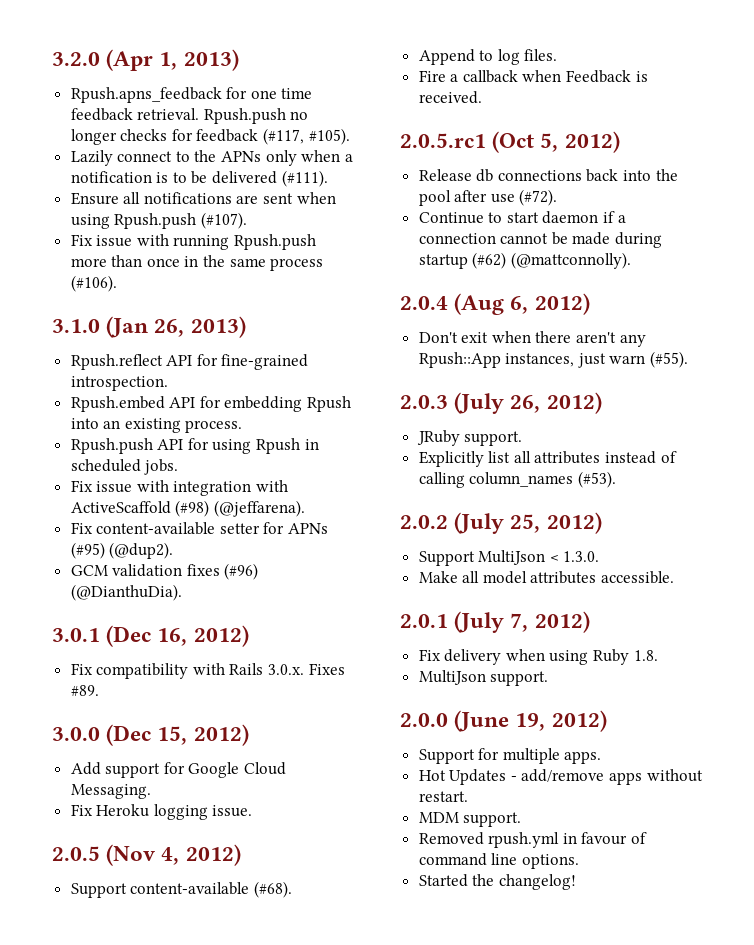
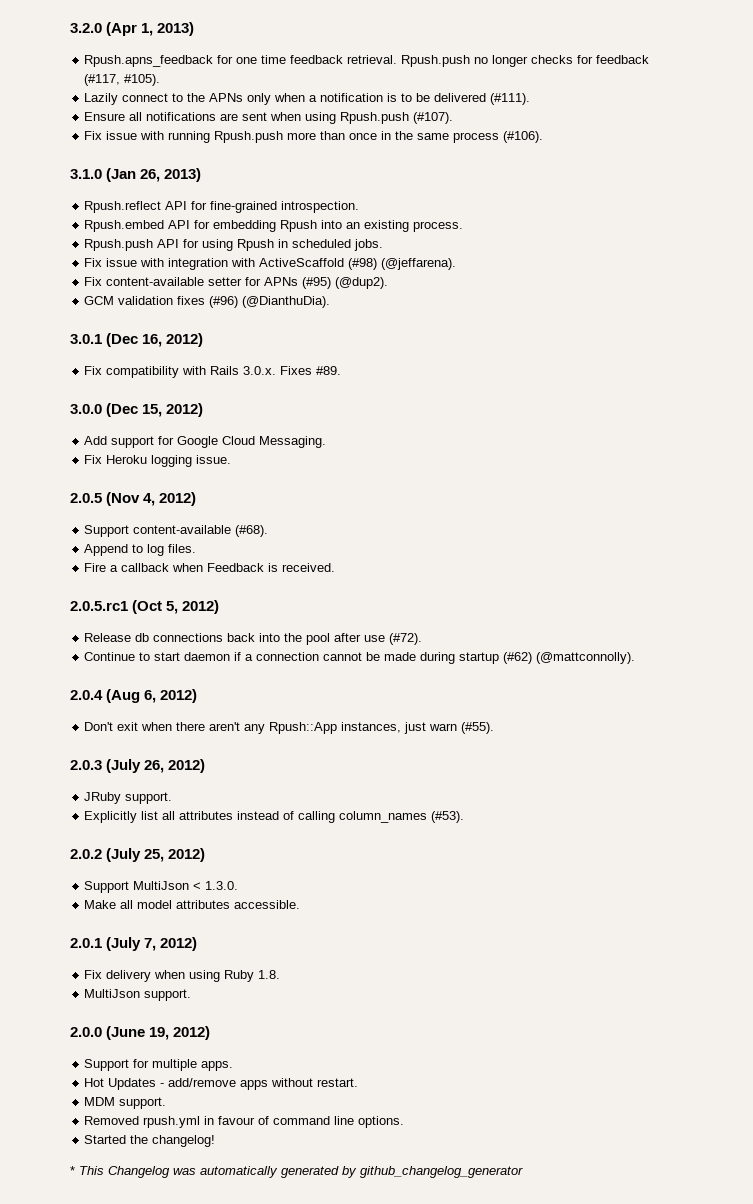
+ * This Changelog was automatically generated by github_changelog_generator

